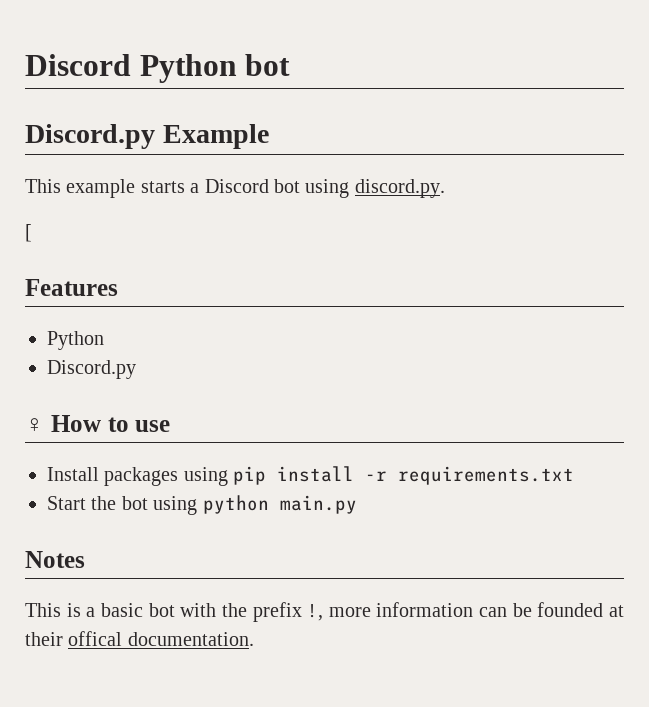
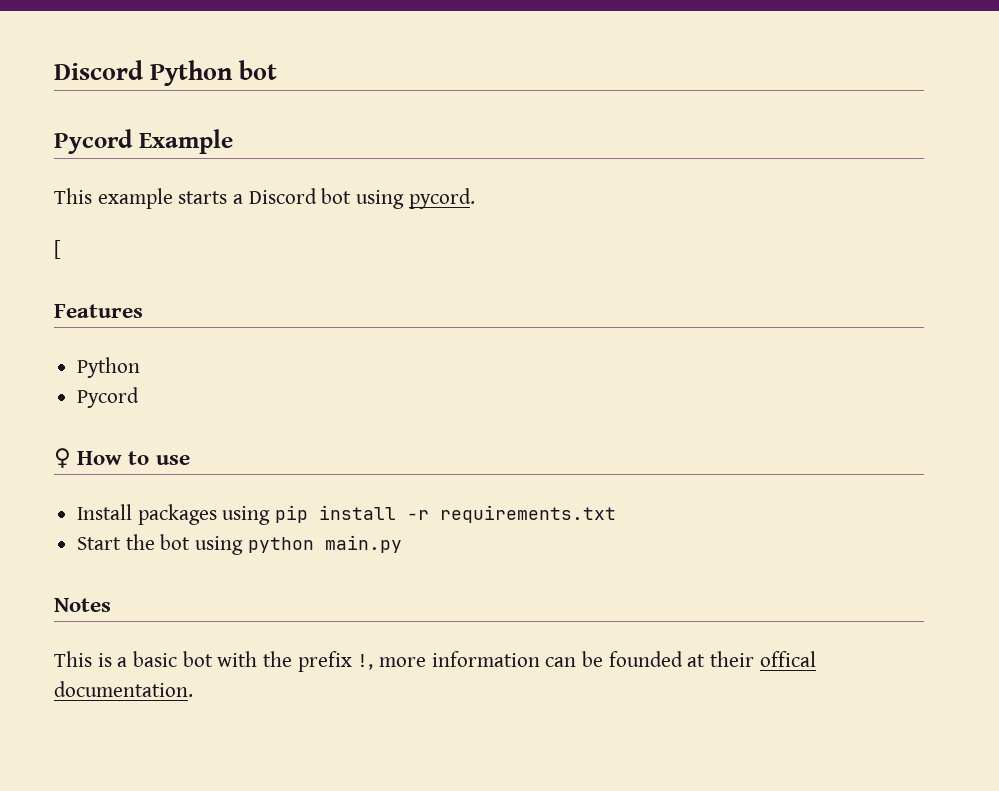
- Discord.py Example
+ Pycord Example
- This example starts a Discord bot using discord.py.
+ This example starts a Discord bot using pycord.
  Features
  Python
- Discord.py
+ Pycord

